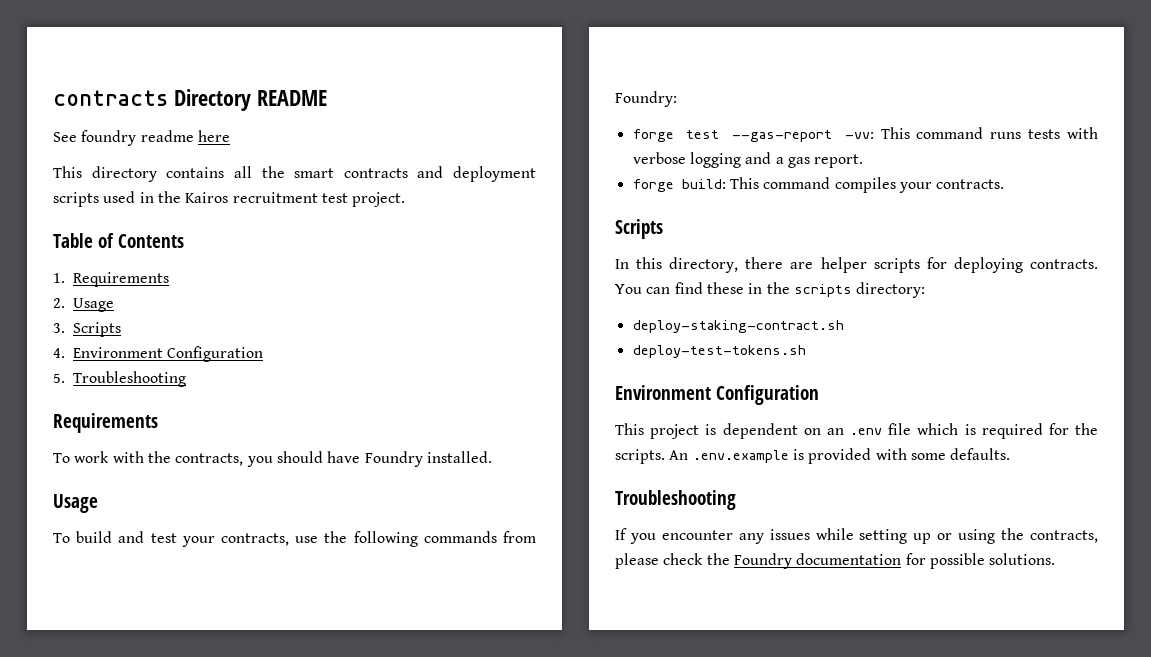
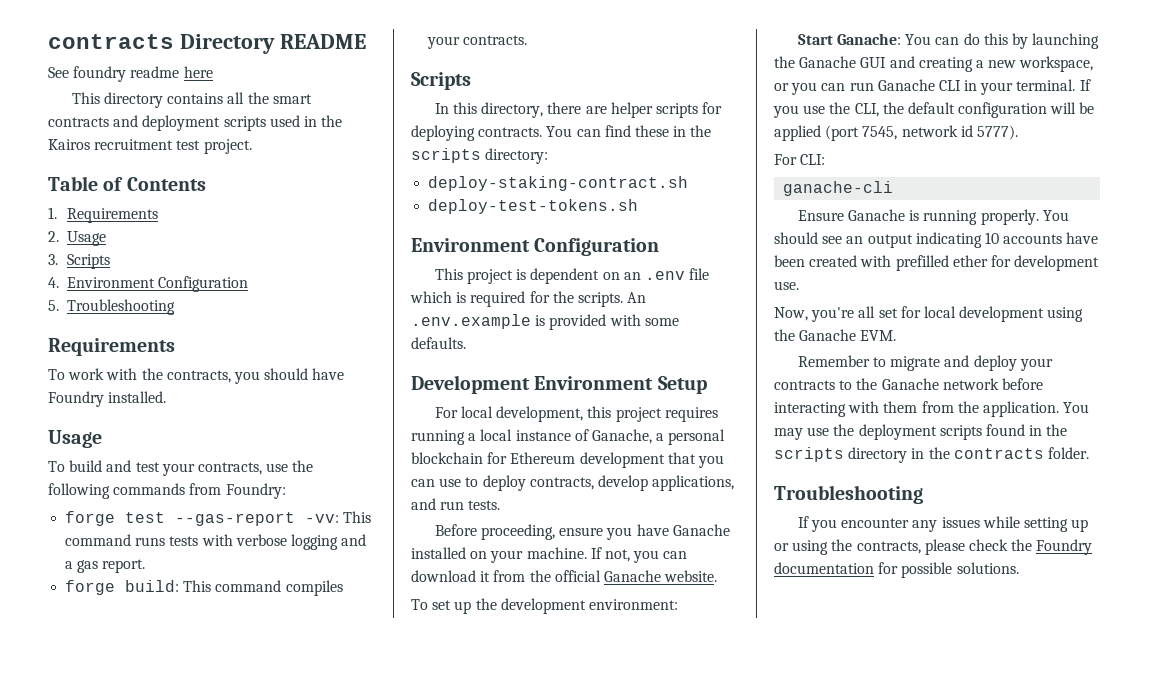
+ Development Environment Setup
+ For local development, this project requires running a local instance of Ganache, a personal blockchain for Ethereum development that you can use to deploy contracts, develop applications, and run tests.
+ Before proceeding, ensure you have Ganache installed on your machine. If not, you can download it from the official Ganache website.
+ To set up the development environment:
+ Start Ganache: You can do this by launching the Ganache GUI and creating a new workspace, or you can run Ganache CLI in your terminal. If you use the CLI, the default configuration will be applied (port 7545, network id 5777).
+ For CLI:
+ ganache-cli
+ Ensure Ganache is running properly. You should see an output indicating 10 accounts have been created with prefilled ether for development use.
+ Now, you're all set for local development using the Ganache EVM.
+ Remember to migrate and deploy your contracts to the Ganache network before interacting with them from the application. You may use the deployment scripts found in the scripts directory in the contracts folder.

